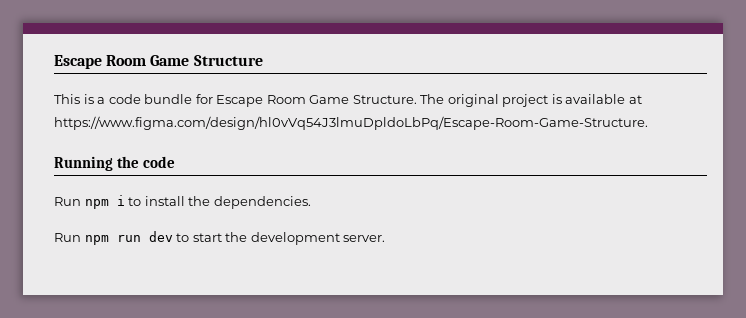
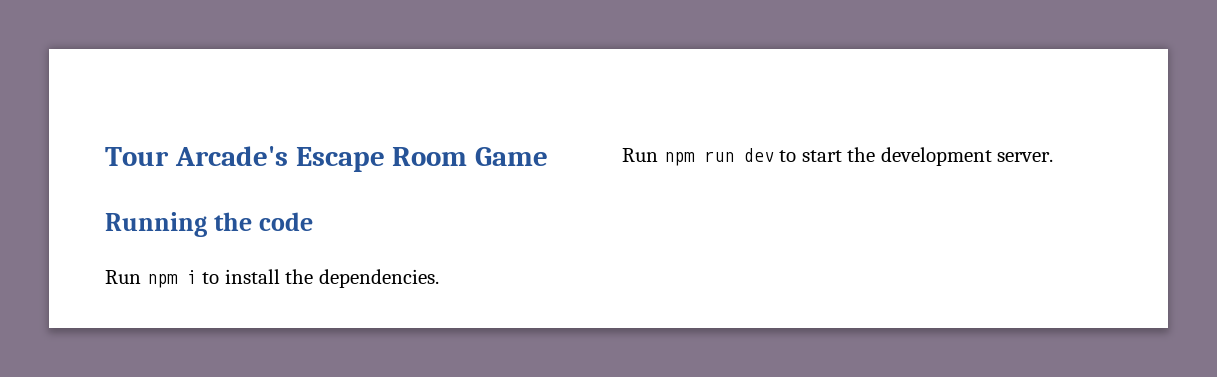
- Escape Room Game Structure
- This is a code bundle for Escape Room Game Structure. The original project is available at https://www.figma.com/design/hl0vVq54J3lmuDpldoLbPq/Escape-Room-Game-Structure.
+ Tour Arcade's Escape Room Game

